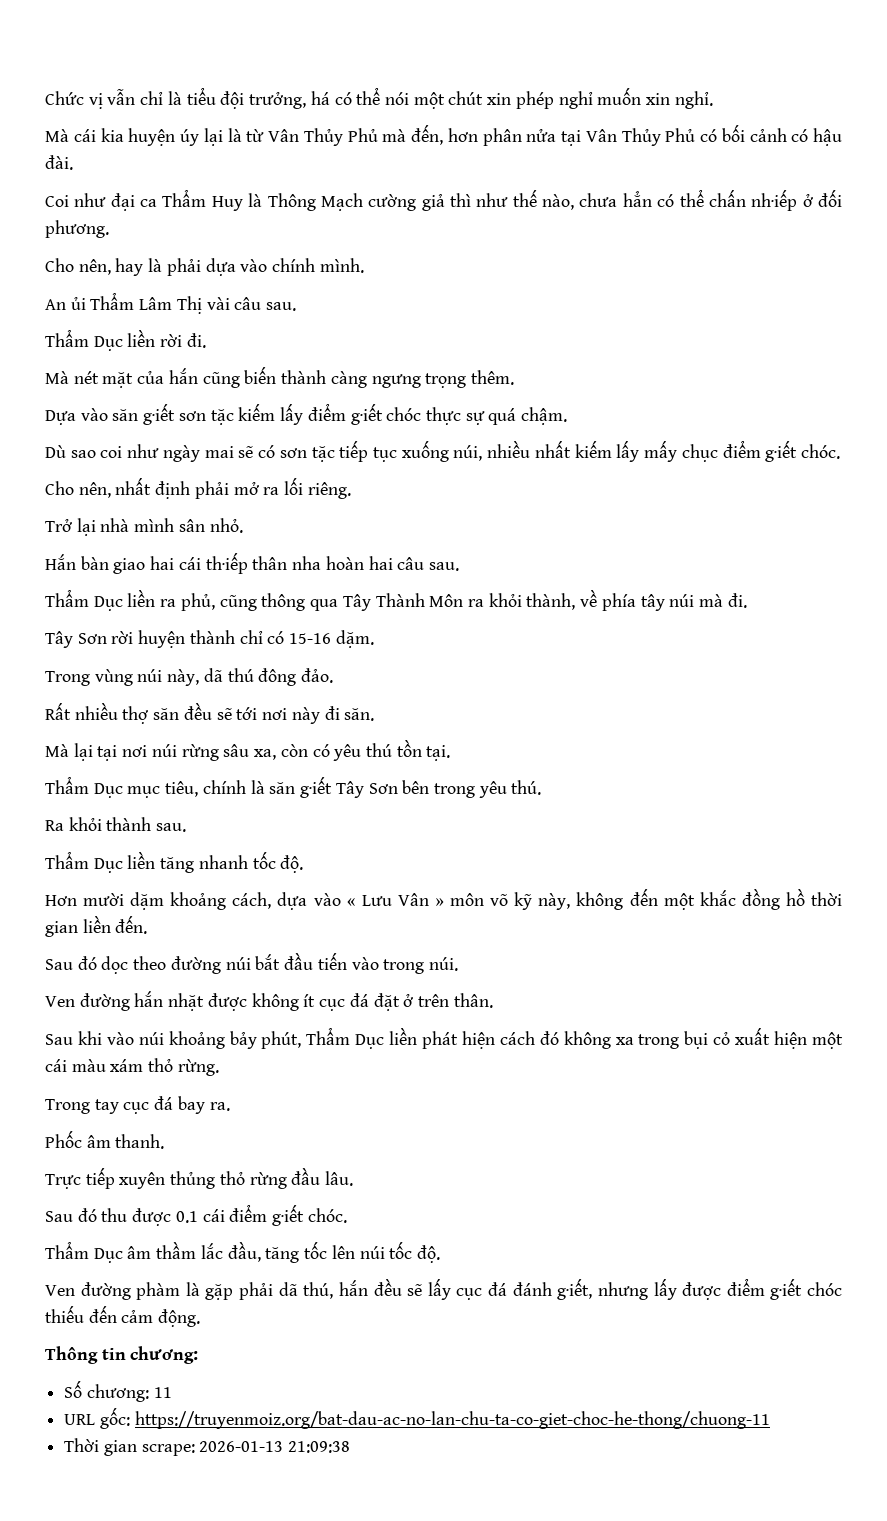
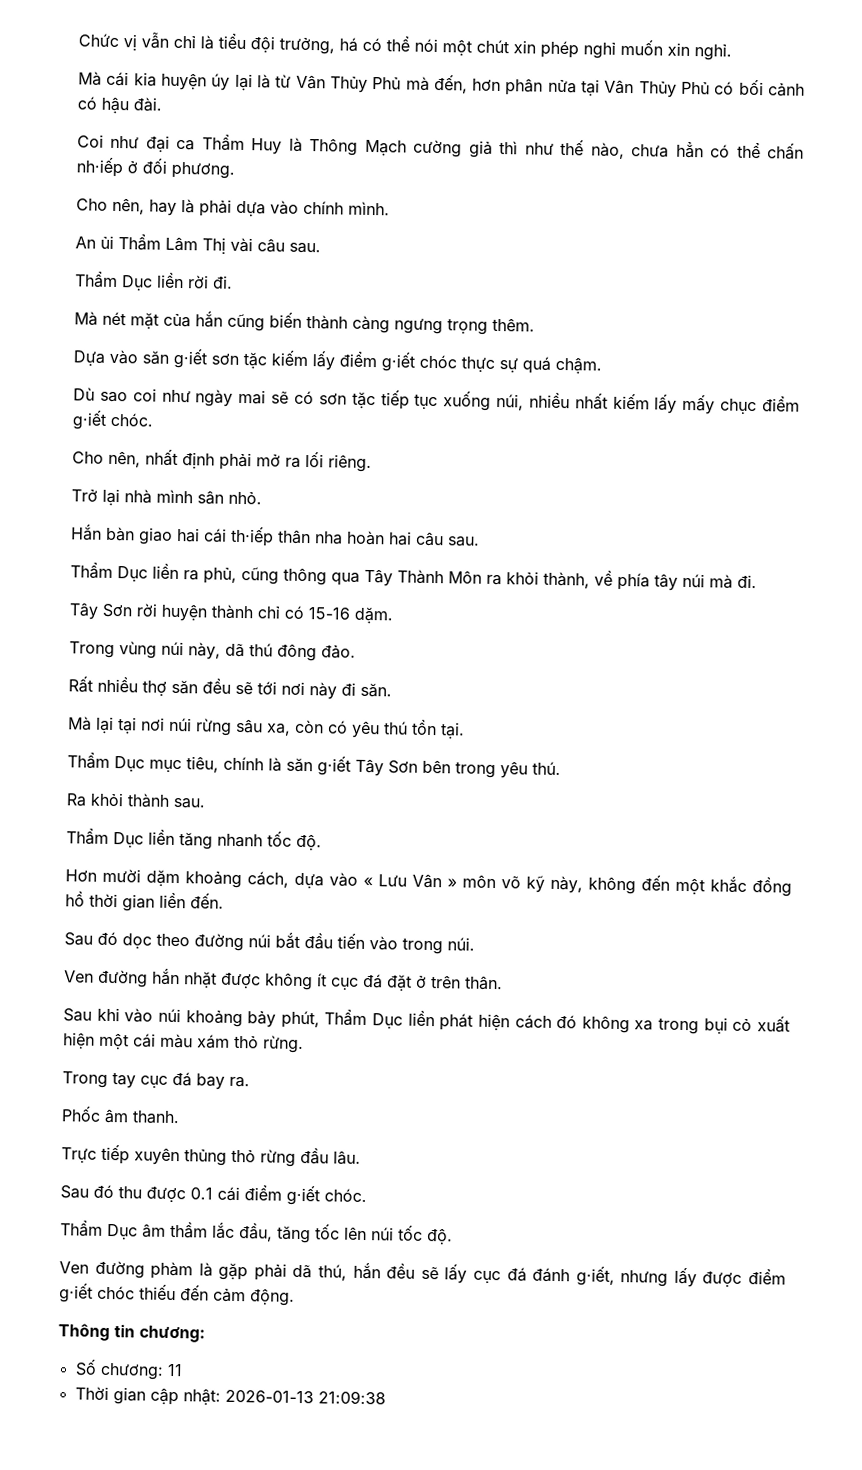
- URL gốc: https://truyenmoiz.org/bat-dau-ac-no-lan-chu-ta-co-giet-choc-he-thong/chuong-11
- Thời gian scrape: 2026-01-13 21:09:38
+ Thời gian cập nhật: 2026-01-13 21:09:38

